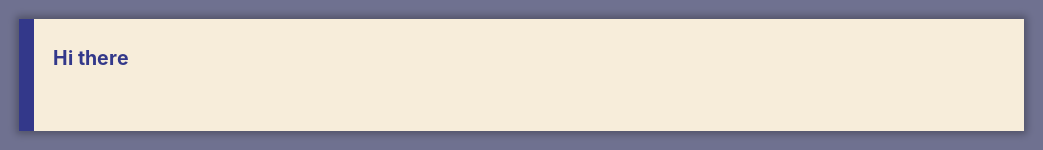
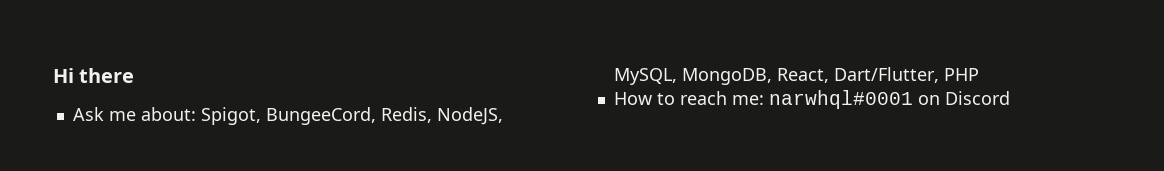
+ Ask me about: Spigot, BungeeCord, Redis, NodeJS, MySQL, MongoDB, React, Dart/Flutter, PHP
+ How to reach me: narwhql#0001 on Discord

